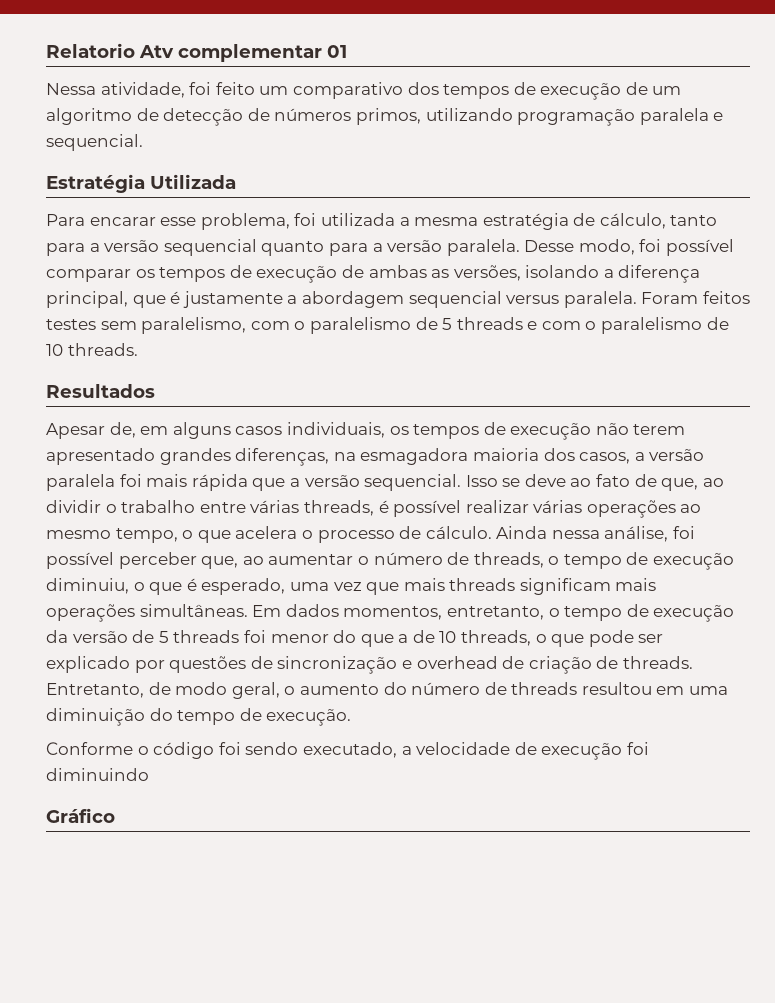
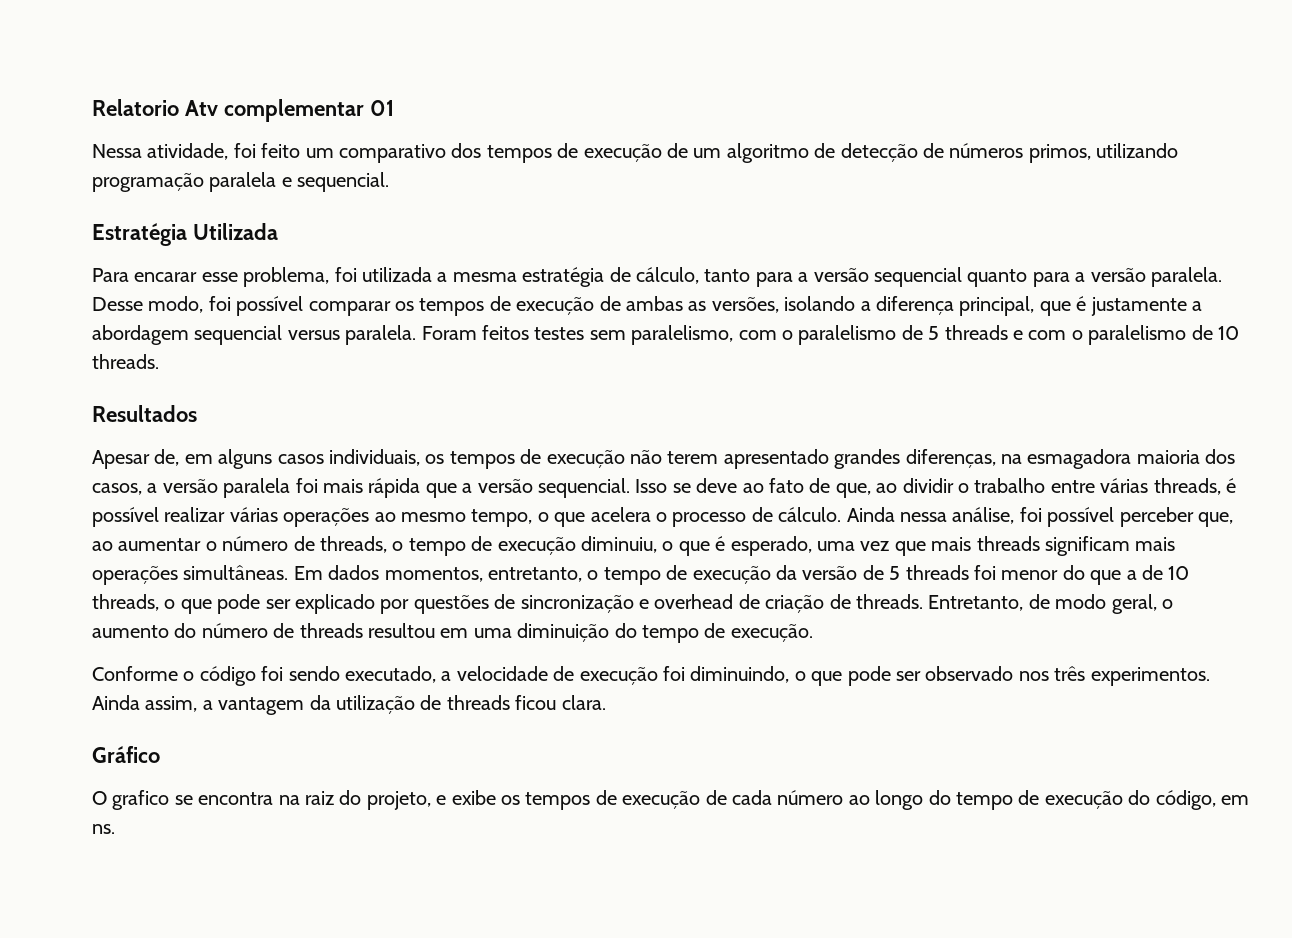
- Conforme o código foi sendo executado, a velocidade de execução foi diminuindo
+ Conforme o código foi sendo executado, a velocidade de execução foi diminuindo, o que pode ser observado nos três experimentos. Ainda assim, a vantagem da utilização de threads ficou clara.
  Gráfico
+ O grafico se encontra na raiz do projeto, e exibe os tempos de execução de cada número ao longo do tempo de execução do código, em ns.

